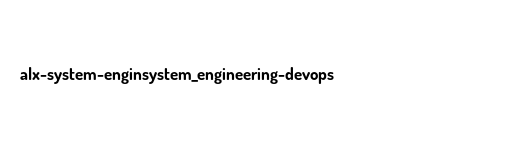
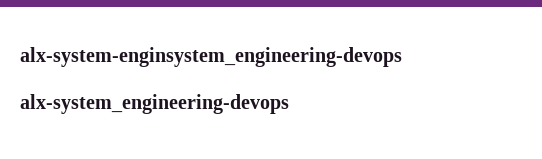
+ alx-system_engineering-devops

